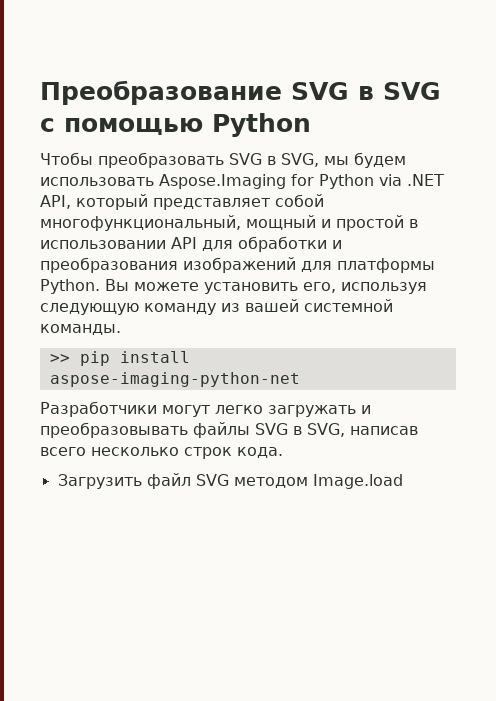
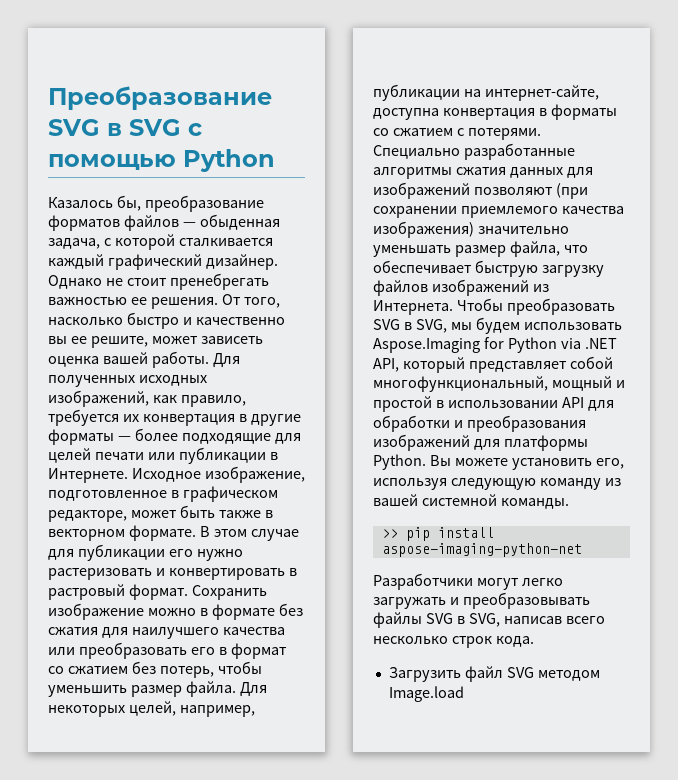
+ Казалось бы, преобразование форматов файлов — обыденная задача, с которой сталкивается каждый графический дизайнер. Однако не стоит пренебрегать важностью ее решения. От того, насколько быстро и качественно вы ее решите, может зависеть оценка вашей работы. Для полученных исходных изображений, как правило, требуется их конвертация в другие форматы — более подходящие для целей печати или публикации в Интернете. Исходное изображение, подготовленное в графическом редакторе, может быть также в векторном формате. В этом случае для публикации его нужно растеризовать и конвертировать в растровый формат. Сохранить изображение можно в формате без сжатия для наилучшего качества или преобразовать его в формат со сжатием без потерь, чтобы уменьшить размер файла. Для некоторых целей, например, публикации на интернет-сайте, доступна конвертация в форматы со сжатием с потерями. Специально разработанные алгоритмы сжатия данных для изображений позволяют (при сохранении приемлемого качества изображения) значительно уменьшать размер файла, что обеспечивает быструю загрузку файлов изображений из Интернета.

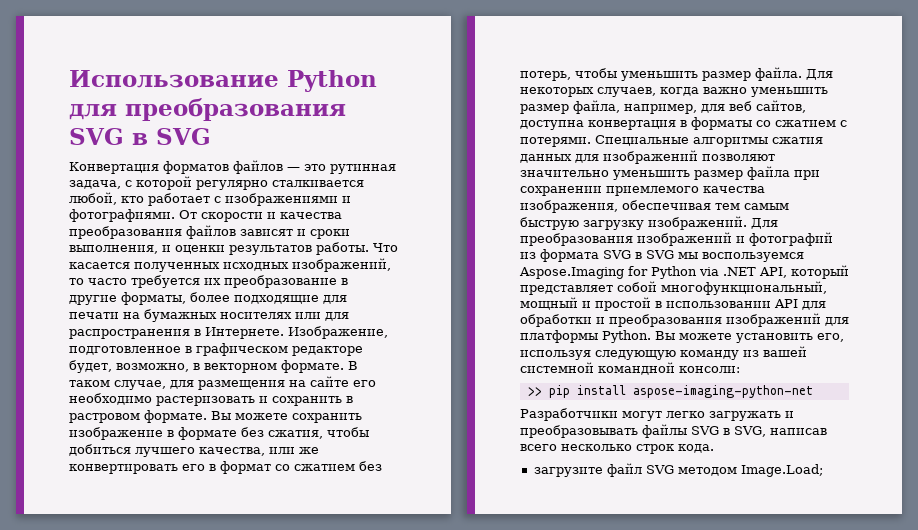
- Преобразование SVG в SVG с помощью Python
- Казалось бы, преобразование форматов файлов — обыденная задача, с которой сталкивается каждый графический дизайнер. Однако не стоит пренебрегать важностью ее решения. От того, насколько быстро и качественно вы ее решите, может зависеть оценка вашей работы. Для полученных исходных изображений, как правило, требуется их конвертация в другие форматы — более подходящие для целей печати или публикации в Интернете. Исходное изображение, подготовленное в графическом редакторе, может быть также в векторном формате. В этом случае для публикации его нужно растеризовать и конвертировать в растровый формат. Сохранить изображение можно в формате без сжатия для наилучшего качества или преобразовать его в формат со сжатием без потерь, чтобы уменьшить размер файла.
+ Использование Python для преобразования SVG в SVG
+ Конвертация форматов файлов — это рутинная задача, с которой регулярно сталкивается любой, кто работает с изображениями и фотографиями. От скорости и качества преобразования файлов зависят и сроки выполнения, и оценки результатов работы. Что касается полученных исходных изображений, то часто требуется их преобразование в другие форматы, более подходящие для печати на бумажных носителях или для распространения в Интернете. Изображение, подготовленное в графическом редакторе будет, возможно, в векторном формате. В таком случае, для размещения на сайте его необходимо растеризовать и сохранить в растровом формате. Вы можете сохранить изображение в формате без сжатия, чтобы добиться лучшего качества, или же конвертировать его в формат со сжатием без потерь, чтобы уменьшить размер файла.
- Для некоторых целей, например, публикации на интернет-сайте, доступна конвертация в форматы со сжатием с потерями.
+ Для некоторых случаев, когда важно уменьшить размер файла, например, для веб сайтов, доступна конвертация в форматы со сжатием с потерями.
- Специально разработанные алгоритмы сжатия данных для изображений позволяют (при сохранении приемлемого качества изображения) значительно уменьшать размер файла, что обеспечивает быструю загрузку файлов изображений из Интернета. Чтобы преобразовать SVG в SVG, мы будем использовать Aspose.Imaging for Python via .NET API, который представляет собой многофункциональный, мощный и простой в использовании API для обработки и преобразования изображений для платформы Python.
+ Специальные алгоритмы сжатия данных для изображений позволяют значительно уменьшить размер файла при сохранении приемлемого качества изображения, обеспечивая тем самым быструю загрузку изображений. Для преобразования изображений и фотографий из формата SVG в SVG мы воспользуемся Aspose.Imaging for Python via .NET API, который представляет собой многофункциональный, мощный и простой в использовании API для обработки и преобразования изображений для платформы Python.
- Вы можете установить его, используя следующую команду из вашей системной команды.
+ Вы можете установить его, используя следующую команду из вашей системной командной консоли:
- Загрузить файл SVG методом Image.load
+ загрузите файл SVG методом Image.Load;

